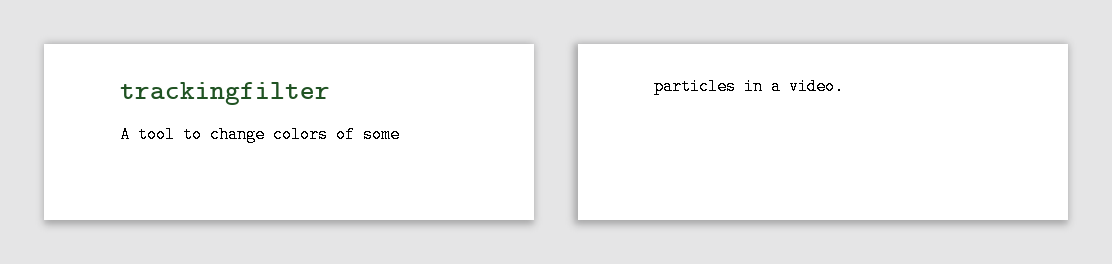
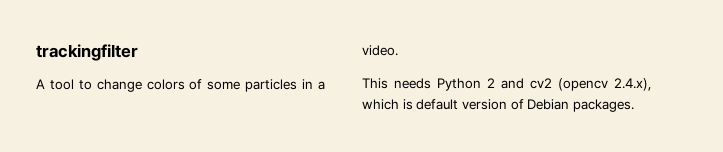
+ This needs Python 2 and cv2 (opencv 2.4.x), which is default version of Debian packages.

